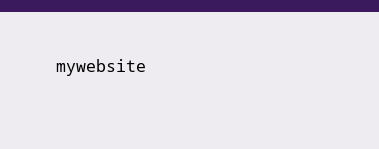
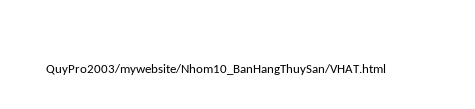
- mywebsite
+ QuyPro2003/mywebsite/Nhom10_BanHangThuySan/VHAT.html

